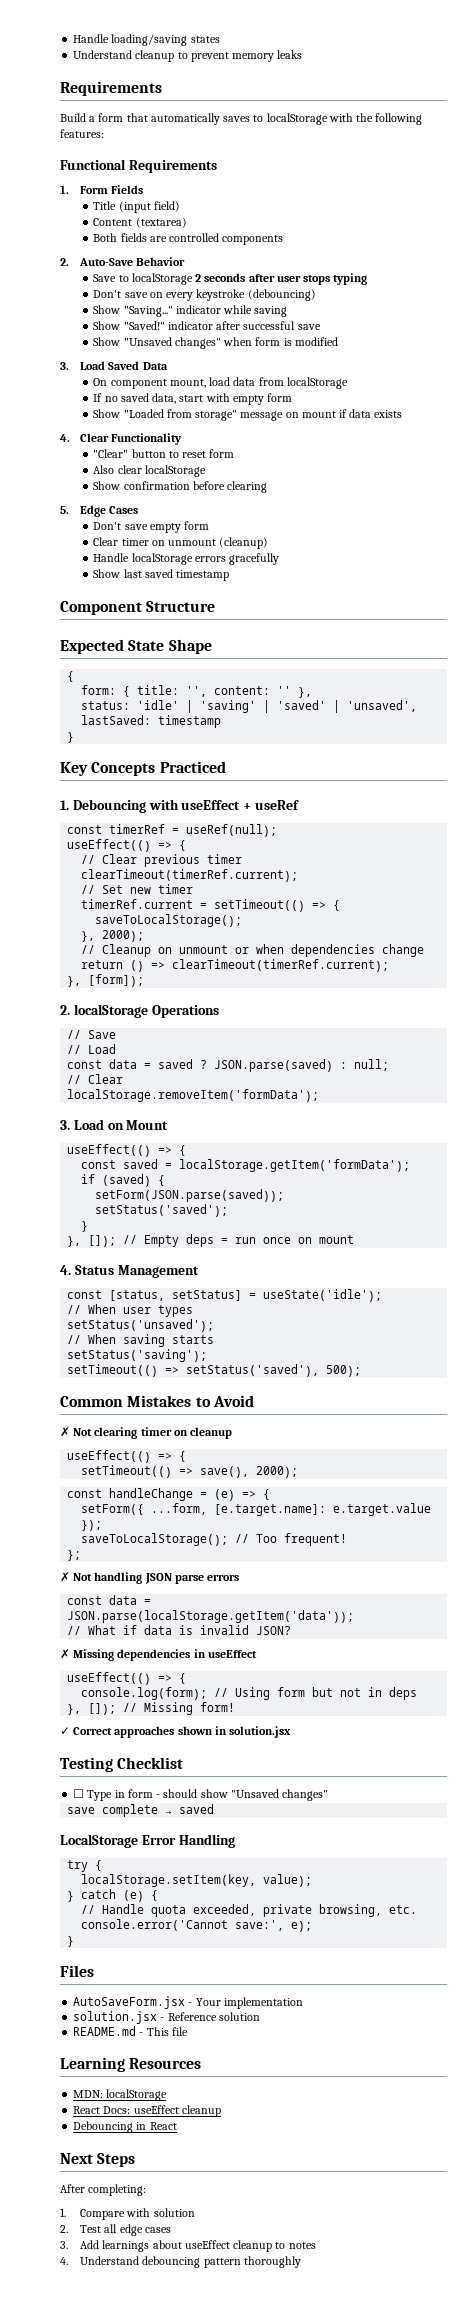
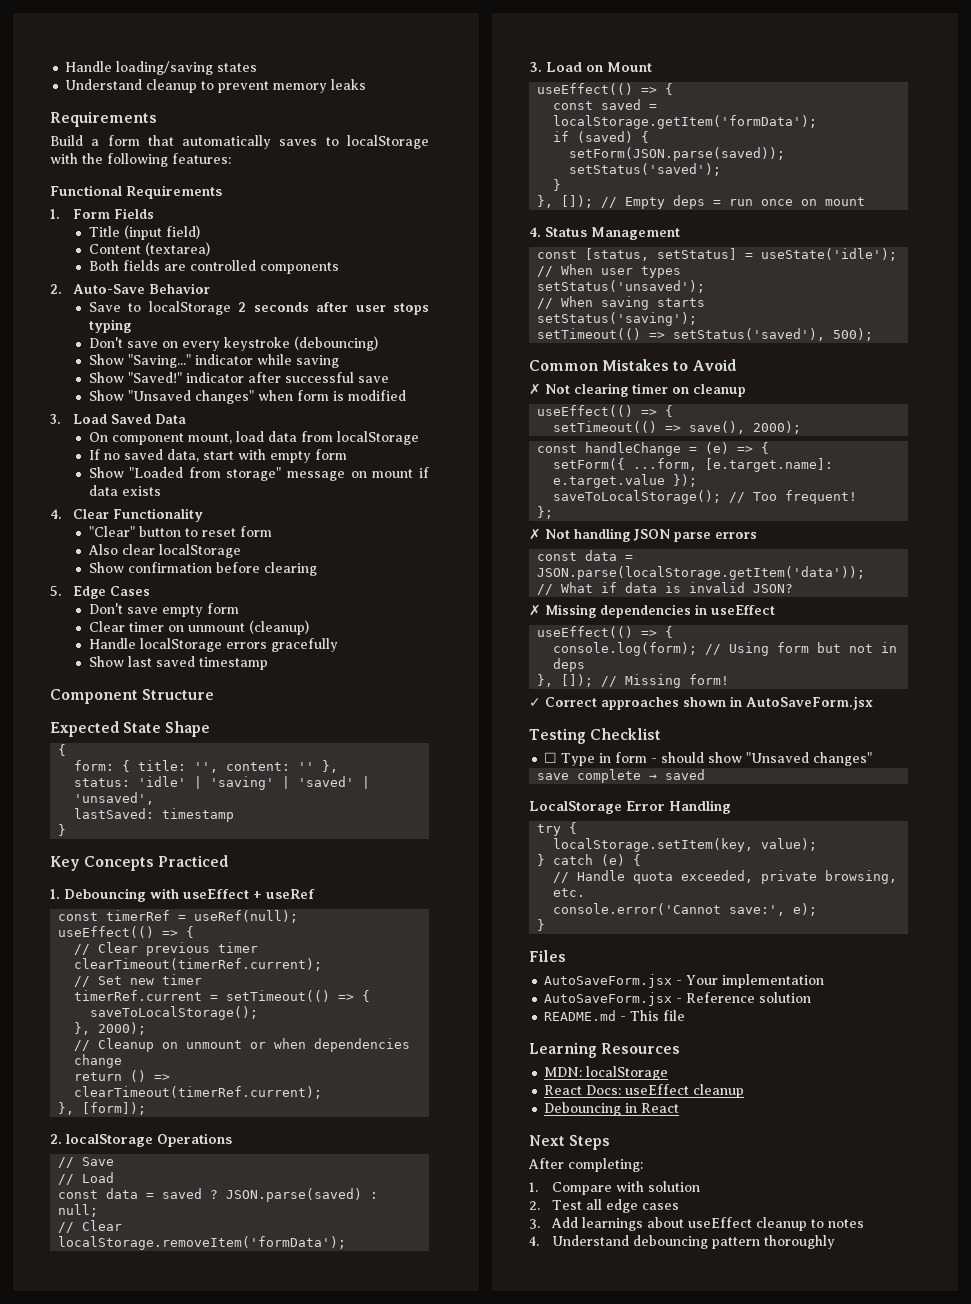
- ✓ Correct approaches shown in solution.jsx
+ ✓ Correct approaches shown in AutoSaveForm.jsx
- solution.jsx - Reference solution
+ AutoSaveForm.jsx - Reference solution

